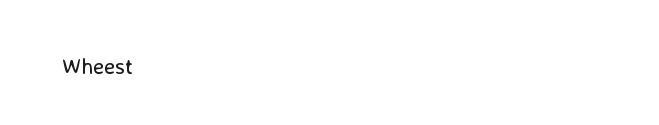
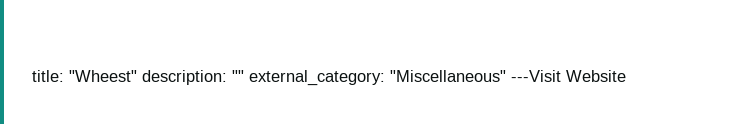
- Wheest
+ title: "Wheest" description: "" external_category: "Miscellaneous" ---Visit Website

